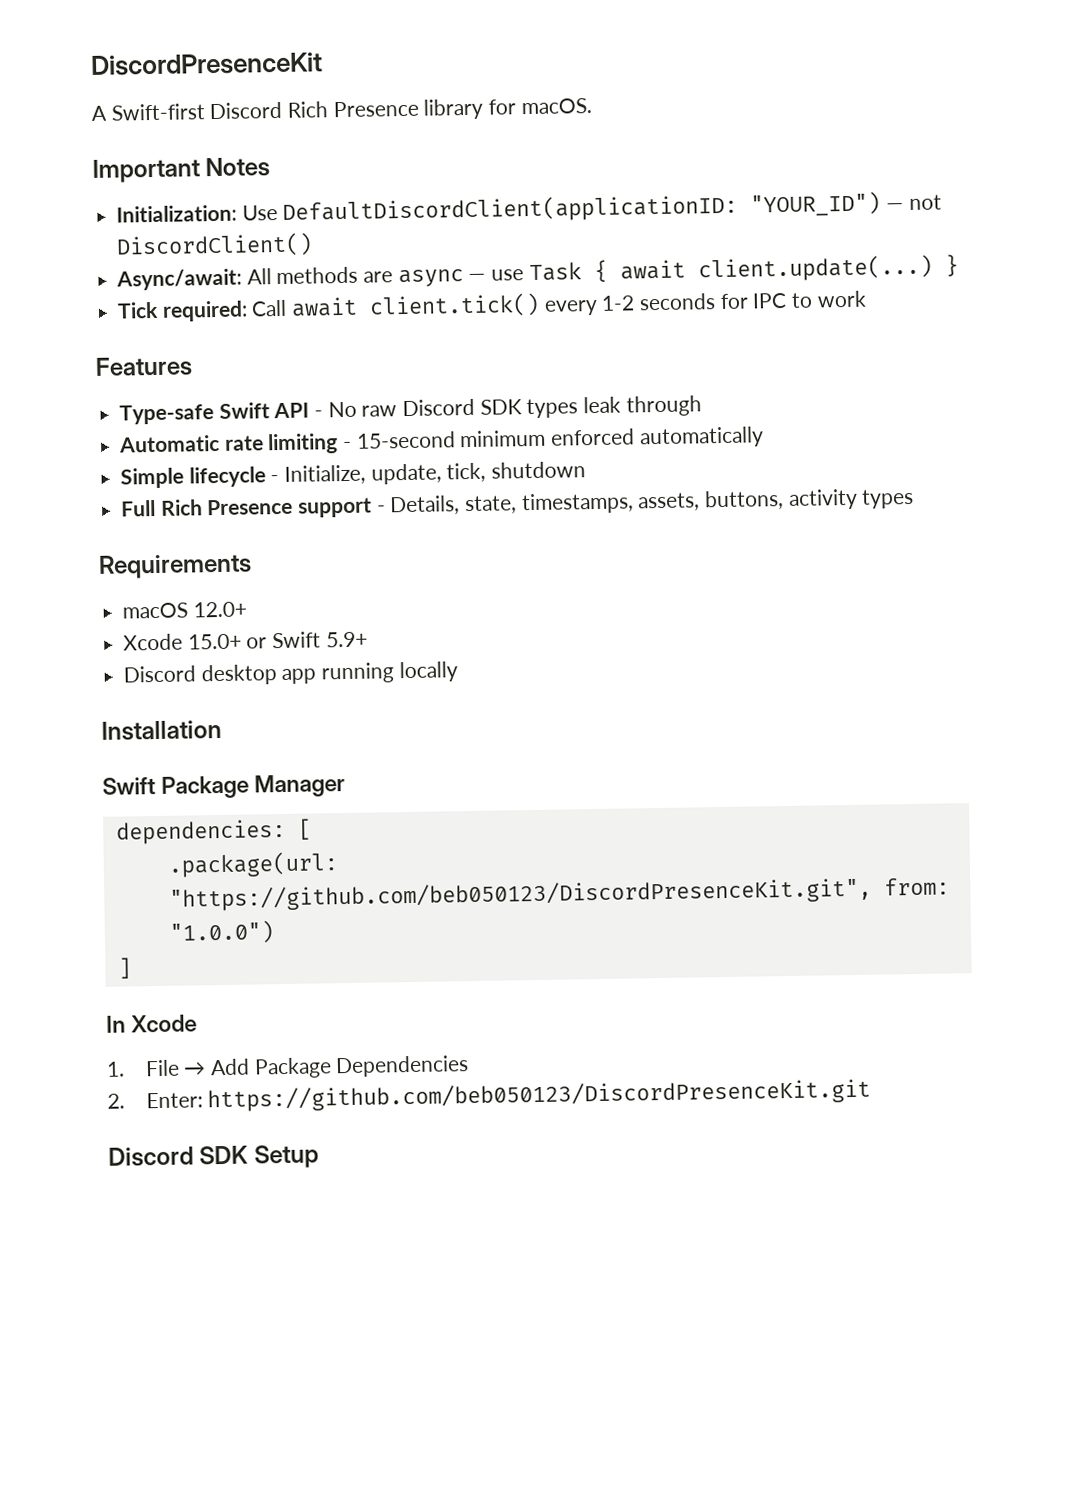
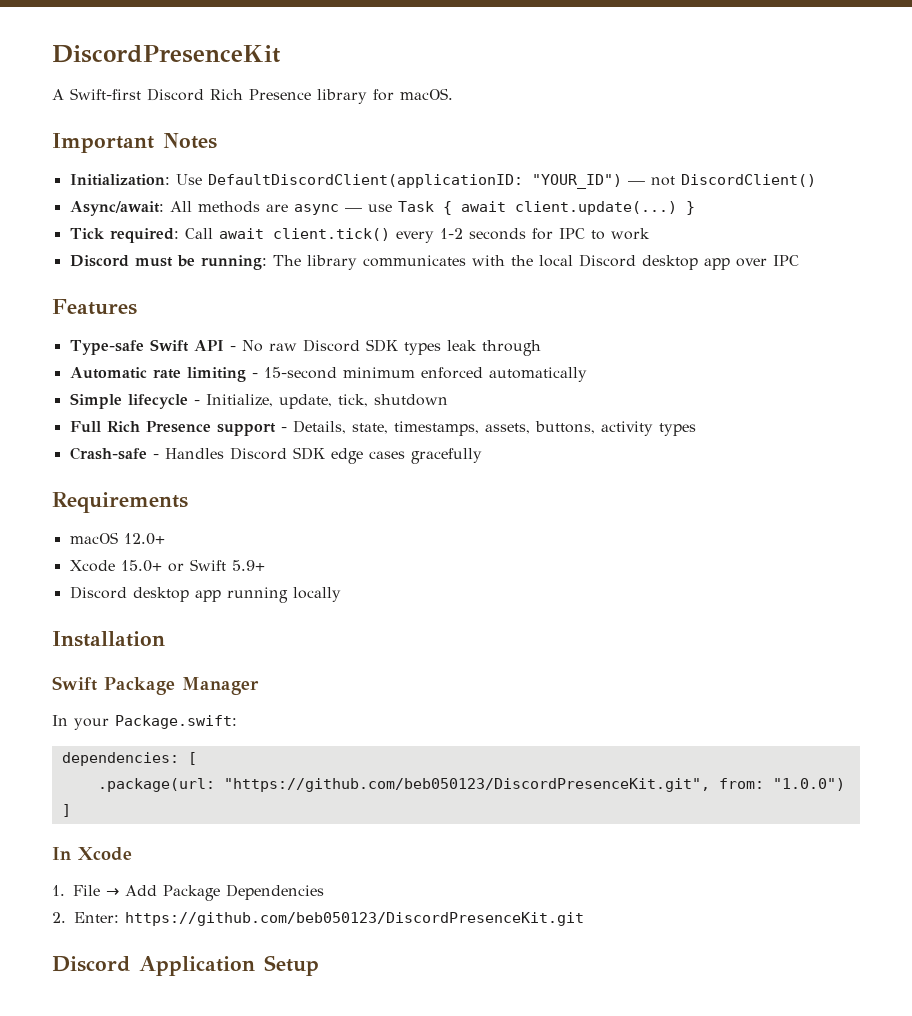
+ Discord must be running: The library communicates with the local Discord desktop app over IPC
+ Crash-safe - Handles Discord SDK edge cases gracefully
+ In your Package.swift:
- Discord SDK Setup
+ Discord Application Setup

